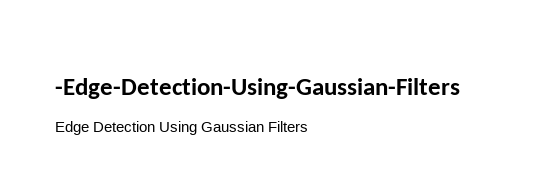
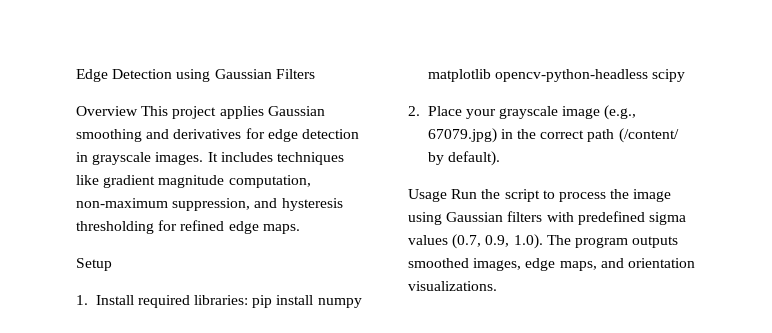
- -Edge-Detection-Using-Gaussian-Filters
- Edge Detection Using Gaussian Filters
+ Edge Detection using Gaussian Filters
+ Overview This project applies Gaussian smoothing and derivatives for edge detection in grayscale images. It includes techniques like gradient magnitude computation, non-maximum suppression, and hysteresis thresholding for refined edge maps.
+ Setup
+ 1. Install required libraries: pip install numpy matplotlib opencv-python-headless scipy
+ 2. Place your grayscale image (e.g., 67079.jpg) in the correct path (/content/ by default).
+ Usage Run the script to process the image using Gaussian filters with predefined sigma values (0.7, 0.9, 1.0). The program outputs smoothed images, edge maps, and orientation visualizations.

